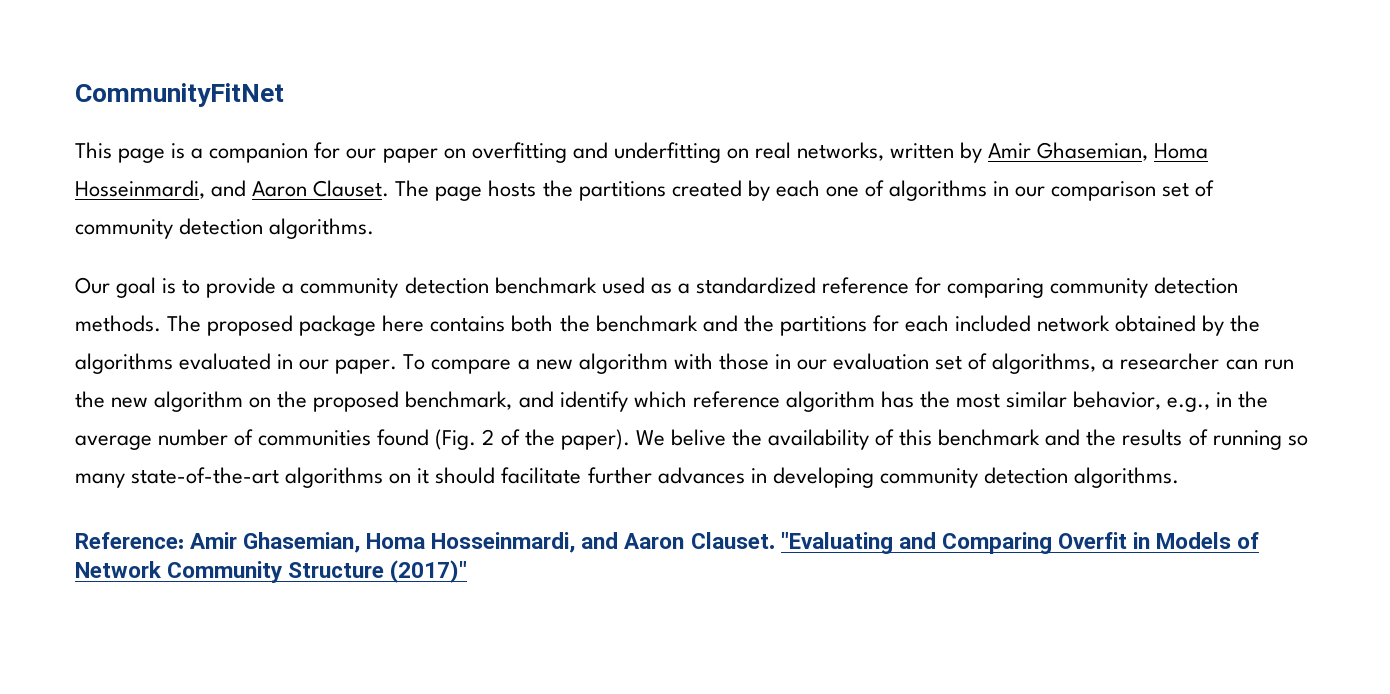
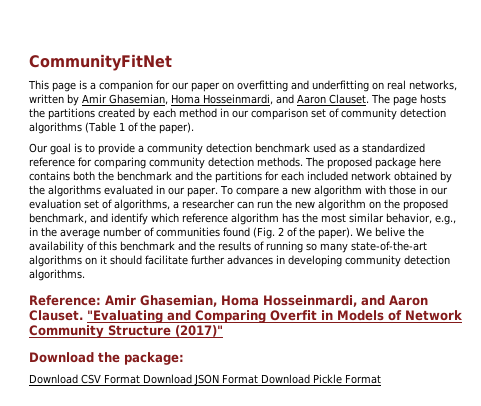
- The page hosts the partitions created by each one of algorithms in our comparison set of community detection algorithms.
+ The page hosts the partitions created by each method in our comparison set of community detection algorithms (Table 1 of the paper).
+ Download the package:
+ Download CSV Format Download JSON Format Download Pickle Format

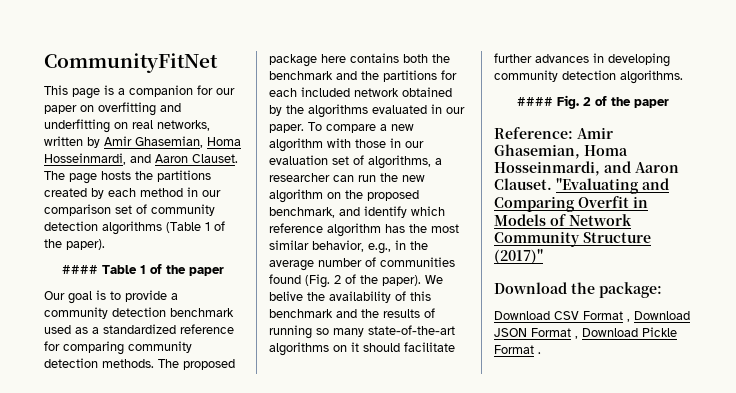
+ #### Table 1 of the paper
+ #### Fig. 2 of the paper
- Download CSV Format Download JSON Format Download Pickle Format
+ Download CSV Format , Download JSON Format , Download Pickle Format .

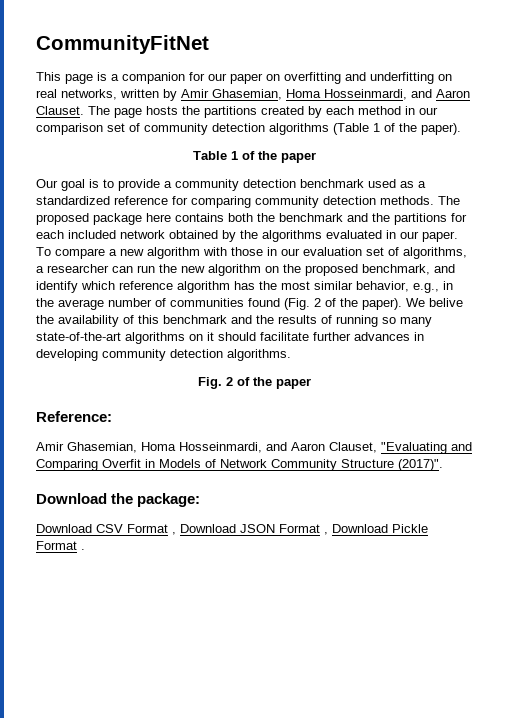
- #### Table 1 of the paper
+ Table 1 of the paper
- #### Fig. 2 of the paper
+ Fig. 2 of the paper
- Reference: Amir Ghasemian, Homa Hosseinmardi, and Aaron Clauset. "Evaluating and Comparing Overfit in Models of Network Community Structure (2017)"
+ Reference:
+ Amir Ghasemian, Homa Hosseinmardi, and Aaron Clauset, "Evaluating and Comparing Overfit in Models of Network Community Structure (2017)".

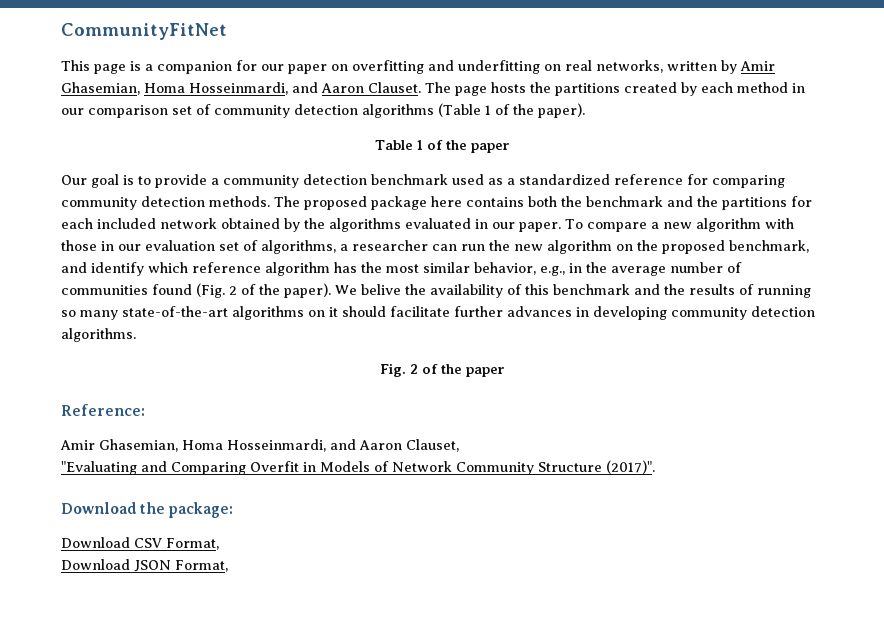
- Amir Ghasemian, Homa Hosseinmardi, and Aaron Clauset, "Evaluating and Comparing Overfit in Models of Network Community Structure (2017)".
+ Amir Ghasemian, Homa Hosseinmardi, and Aaron Clauset,
+ "Evaluating and Comparing Overfit in Models of Network Community Structure (2017)".
- Download CSV Format , Download JSON Format , Download Pickle Format .
+ Download CSV Format,
+ Download JSON Format,

